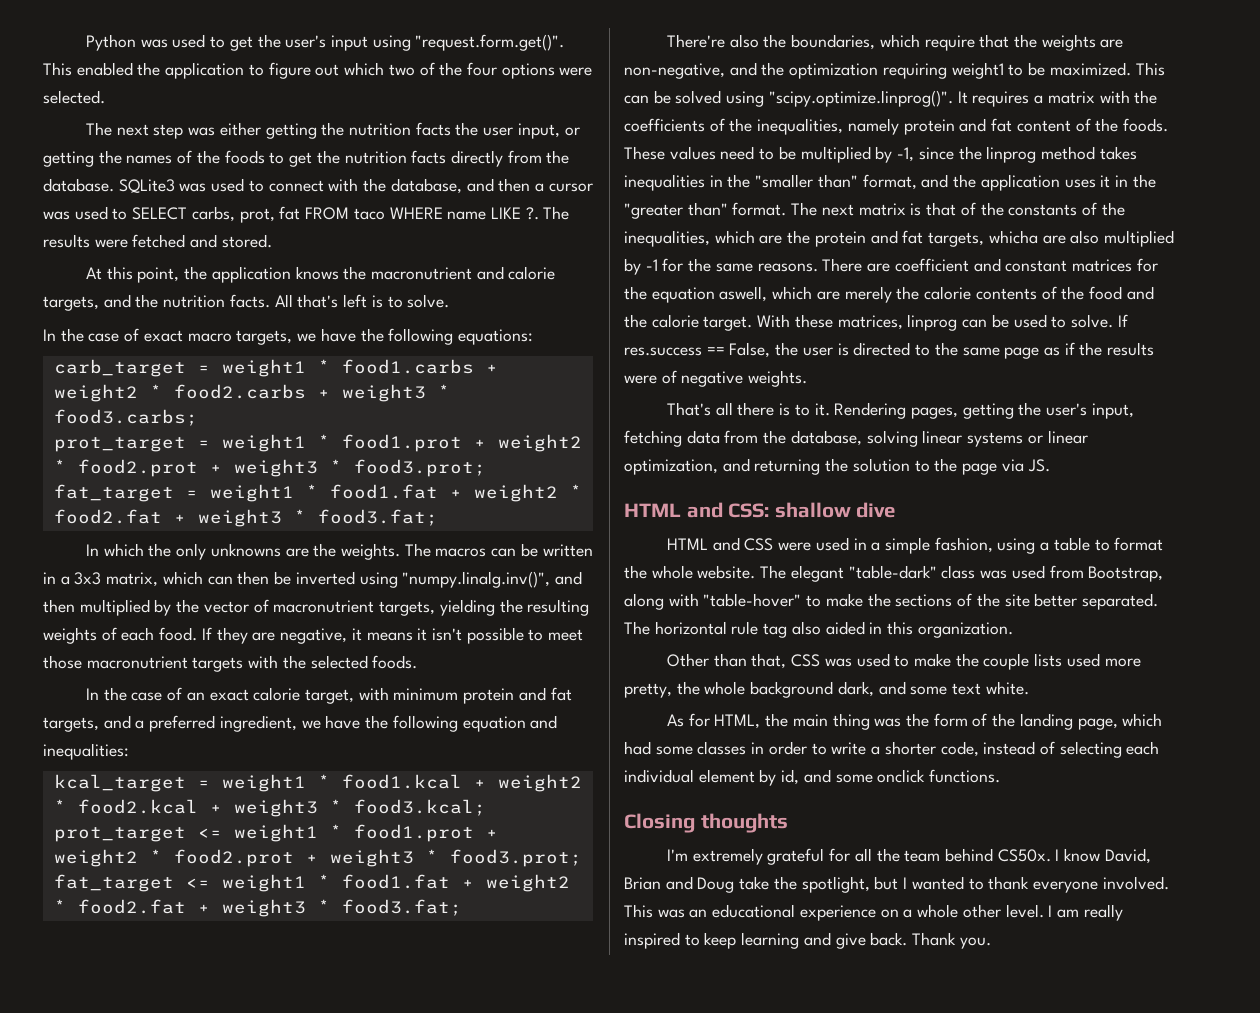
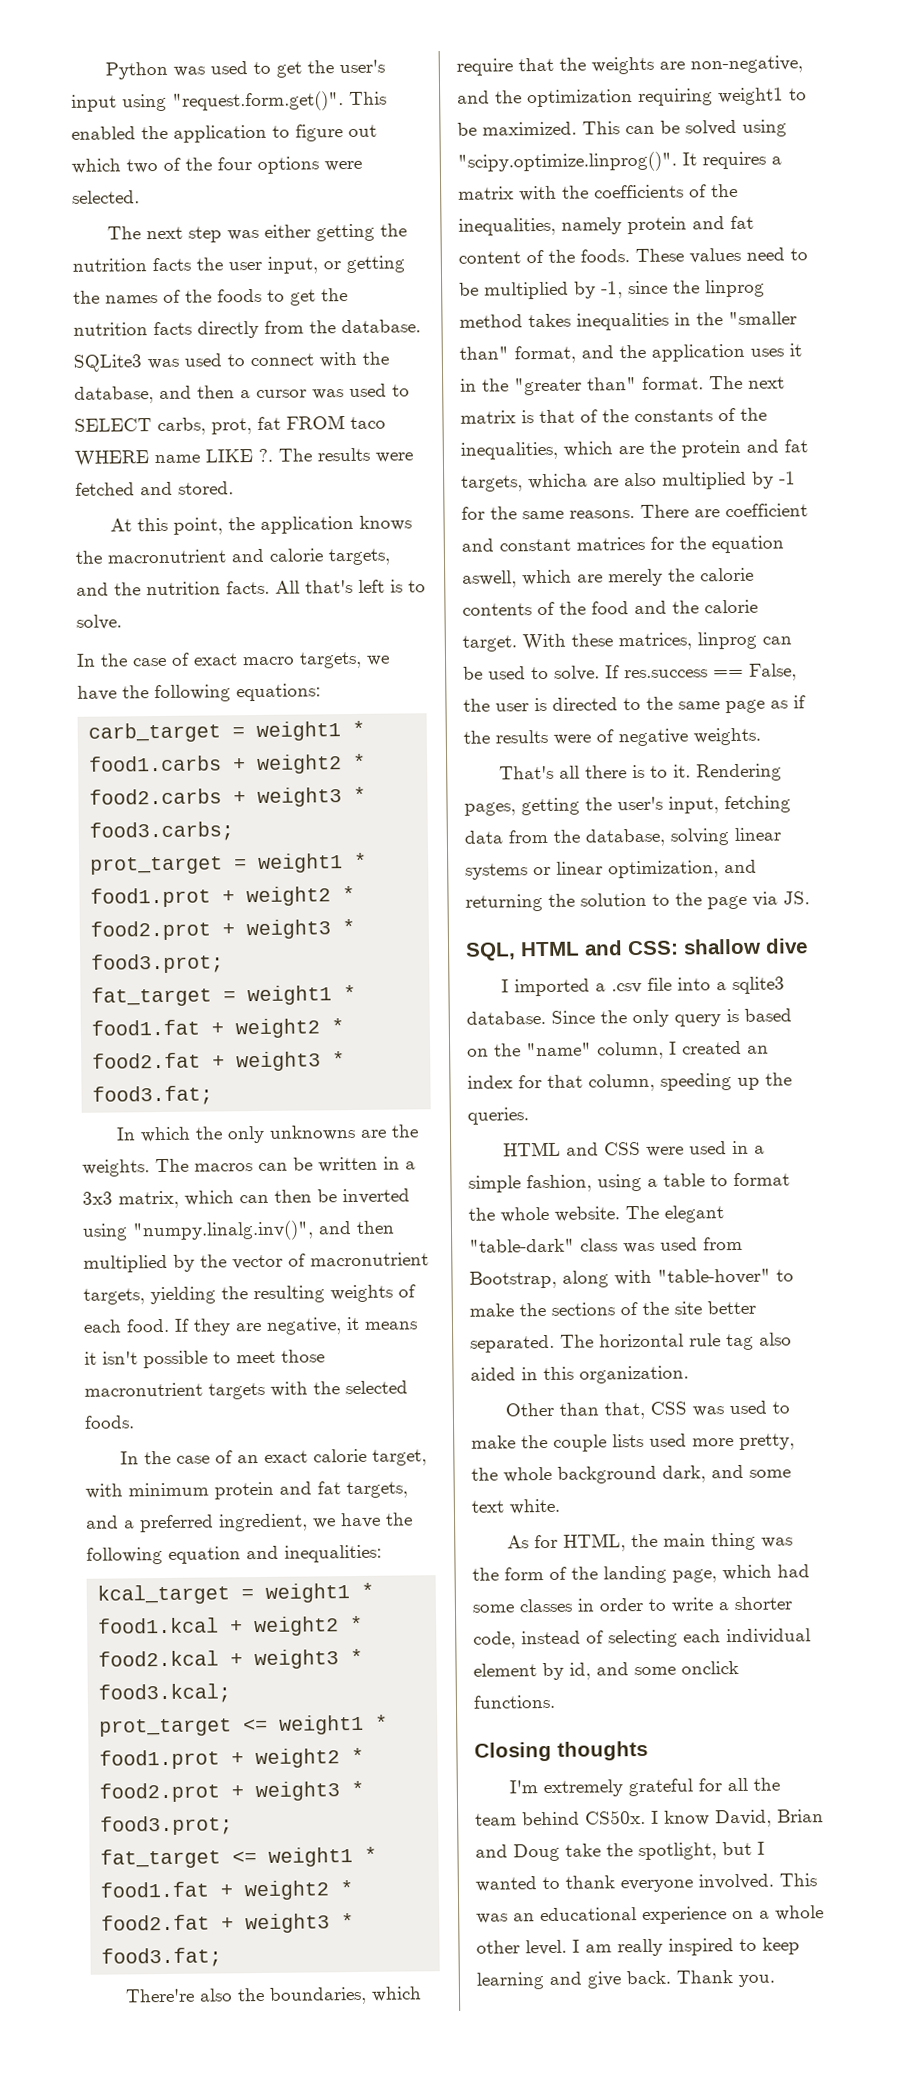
- HTML and CSS: shallow dive
+ SQL, HTML and CSS: shallow dive
+ I imported a .csv file into a sqlite3 database. Since the only query is based on the "name" column, I created an index for that column, speeding up the queries.

